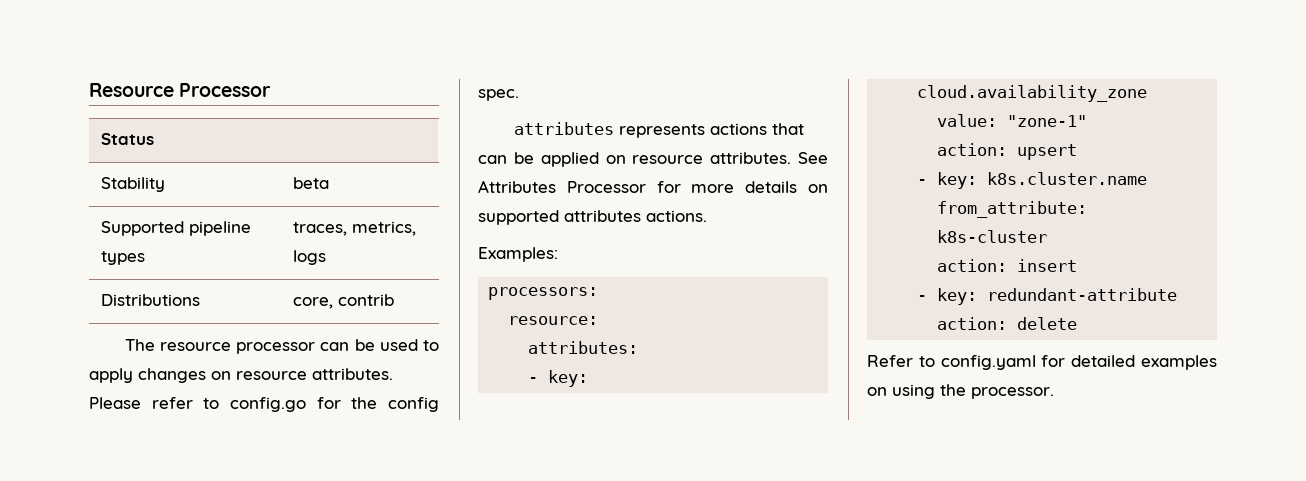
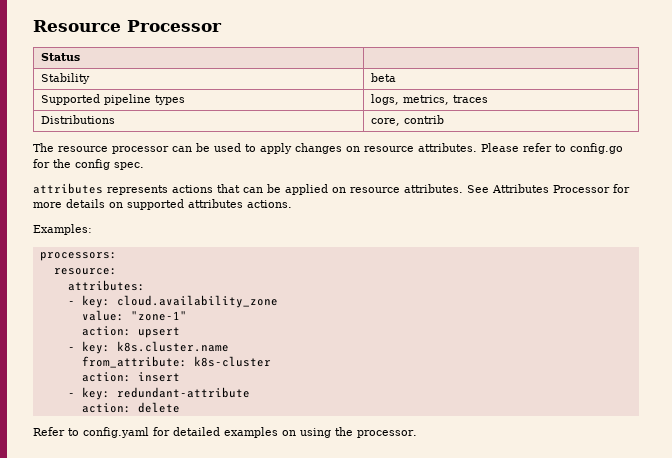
- Supported pipeline types | traces, metrics, logs
+ Supported pipeline types | logs, metrics, traces

